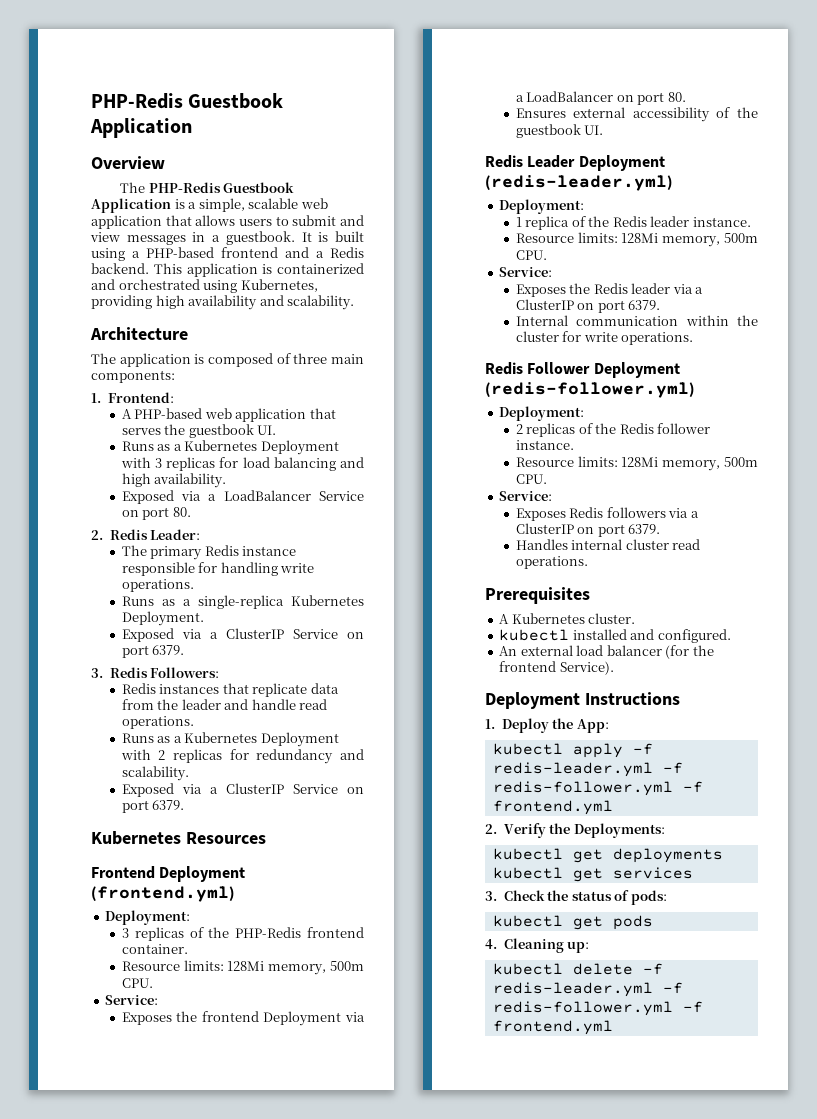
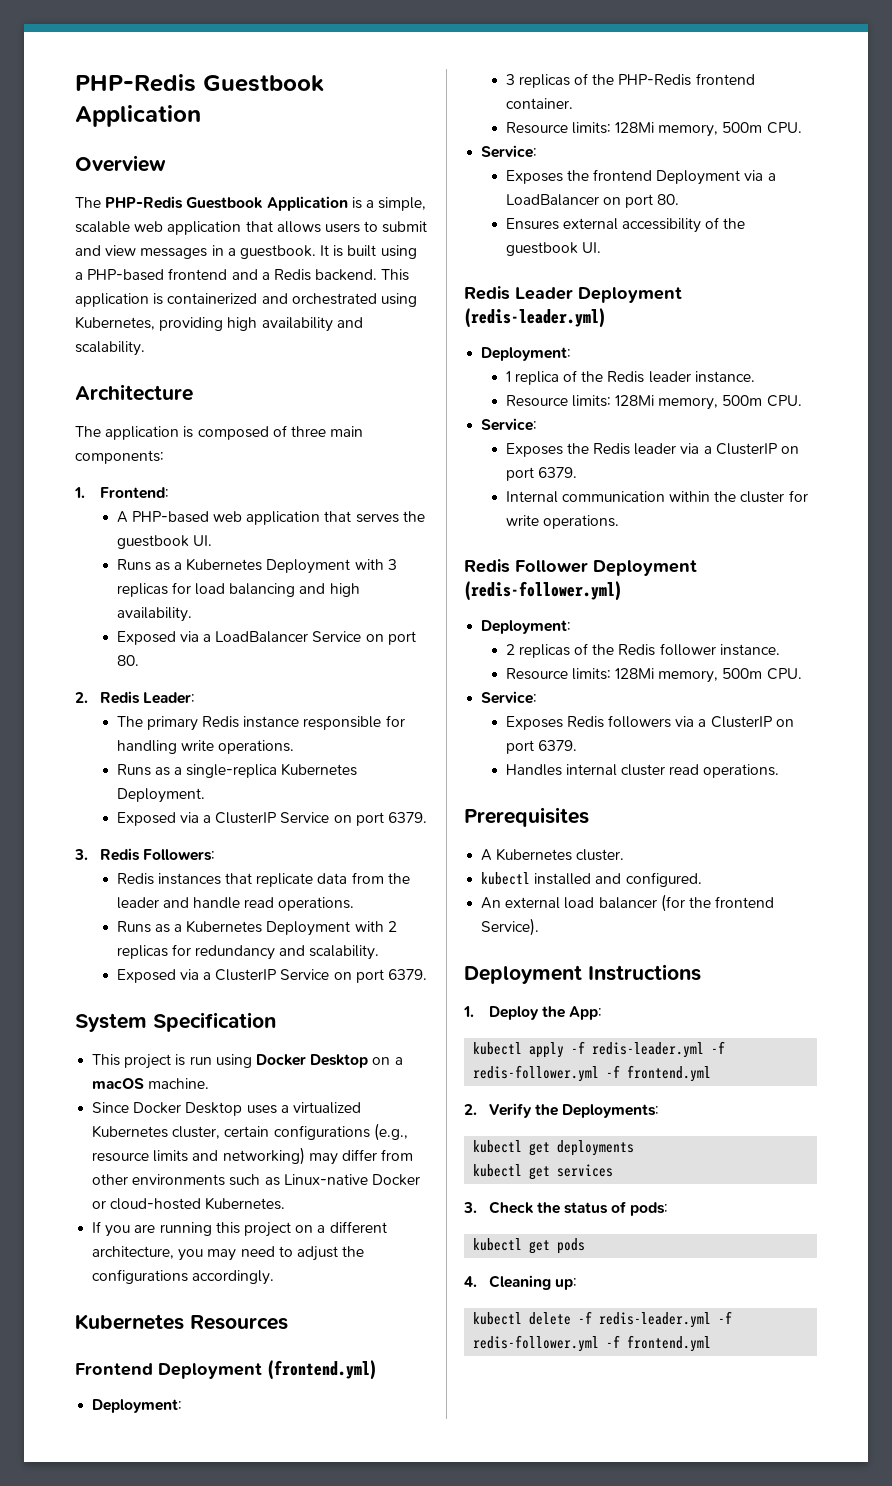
+ System Specification
+ This project is run using Docker Desktop on a macOS machine.
+ Since Docker Desktop uses a virtualized Kubernetes cluster, certain configurations (e.g., resource limits and networking) may differ from other environments such as Linux-native Docker or cloud-hosted Kubernetes.
+ If you are running this project on a different architecture, you may need to adjust the configurations accordingly.

